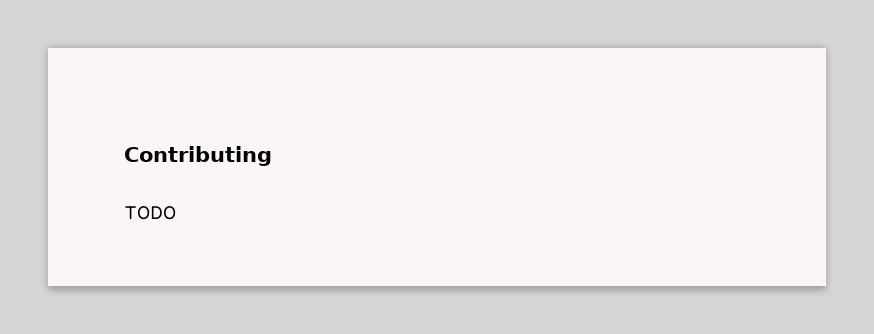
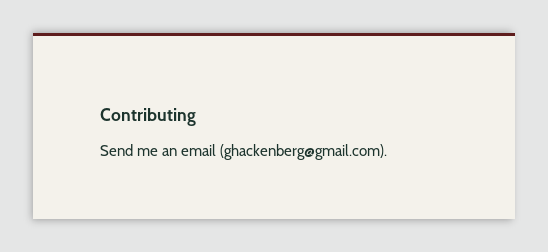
- TODO
+ Send me an email (ghackenberg@gmail.com).

